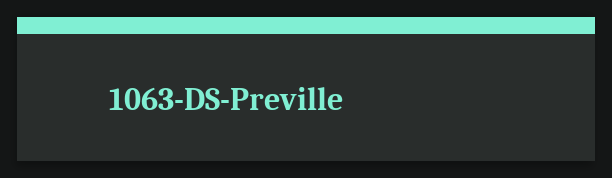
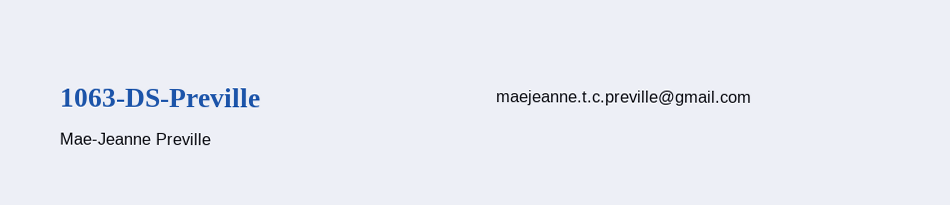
+ Mae-Jeanne Preville maejeanne.t.c.preville@gmail.com

